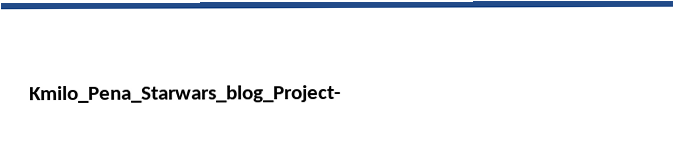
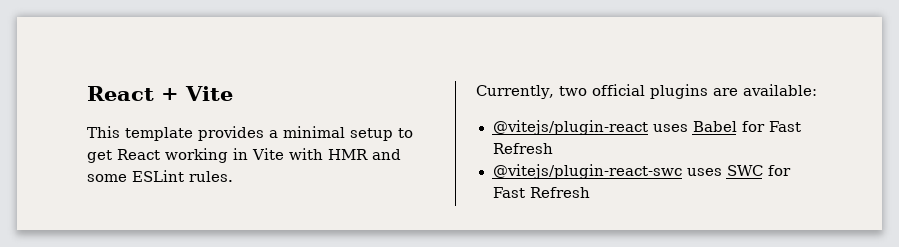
- Kmilo_Pena_Starwars_blog_Project-
+ React + Vite
+ This template provides a minimal setup to get React working in Vite with HMR and some ESLint rules.
+ Currently, two official plugins are available:
+ @vitejs/plugin-react uses Babel for Fast Refresh
+ @vitejs/plugin-react-swc uses SWC for Fast Refresh

